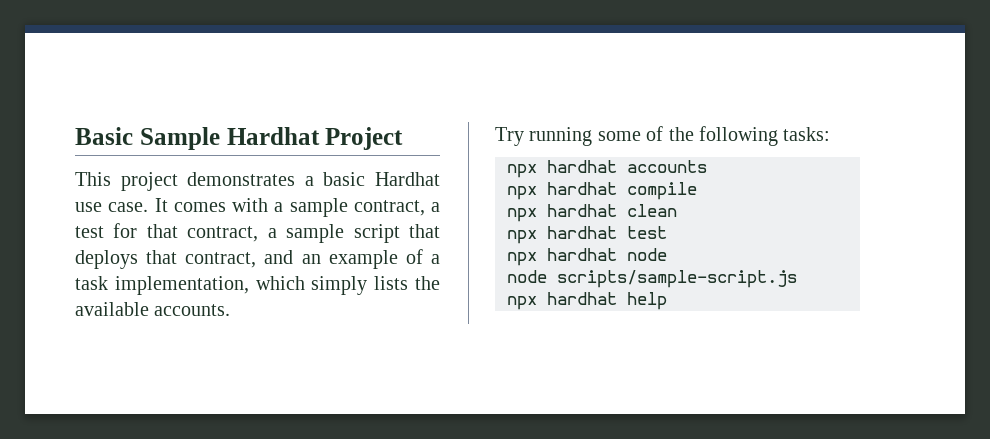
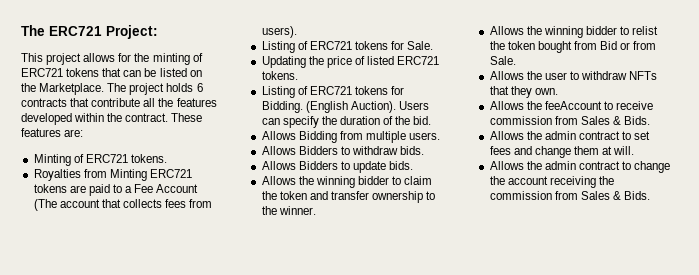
- Basic Sample Hardhat Project
- This project demonstrates a basic Hardhat use case. It comes with a sample contract, a test for that contract, a sample script that deploys that contract, and an example of a task implementation, which simply lists the available accounts.
- Try running some of the following tasks:
- npx hardhat accounts
- npx hardhat compile
- npx hardhat clean
- npx hardhat test
- npx hardhat node
- node scripts/sample-script.js
- npx hardhat help
+ The ERC721 Project:
+ This project allows for the minting of ERC721 tokens that can be listed on the Marketplace. The project holds 6 contracts that contribute all the features developed within the contract. These features are:
+ Minting of ERC721 tokens.
+ Royalties from Minting ERC721 tokens are paid to a Fee Account (The account that collects fees from users).
+ Listing of ERC721 tokens for Sale.
+ Updating the price of listed ERC721 tokens.
+ Listing of ERC721 tokens for Bidding. (English Auction). Users can specify the duration of the bid.
+ Allows Bidding from multiple users.
+ Allows Bidders to withdraw bids.
+ Allows Bidders to update bids.
+ Allows the winning bidder to claim the token and transfer ownership to the winner.
+ Allows the winning bidder to relist the token bought from Bid or from Sale.
+ Allows the user to withdraw NFTs that they own.
+ Allows the feeAccount to receive commission from Sales & Bids.
+ Allows the admin contract to set fees and change them at will.
+ Allows the admin contract to change the account receiving the commission from Sales & Bids.

